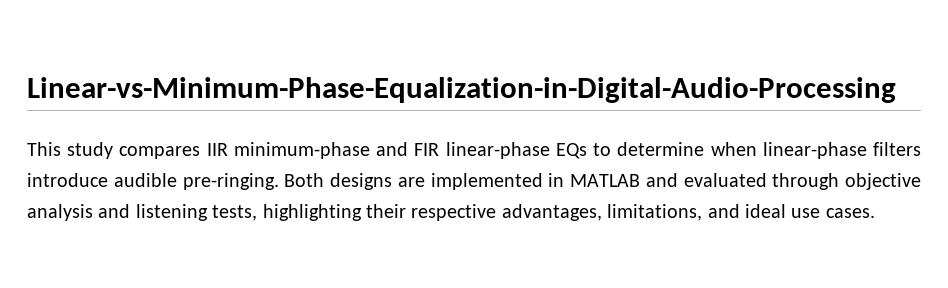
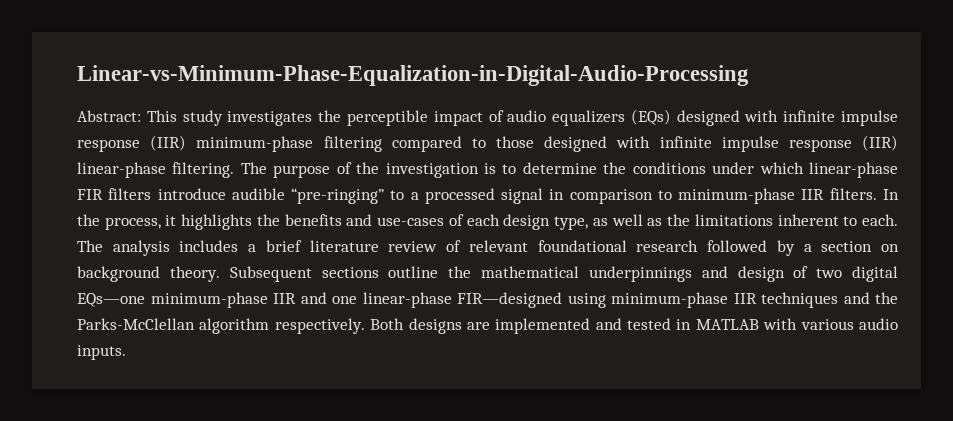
- This study compares IIR minimum-phase and FIR linear-phase EQs to determine when linear-phase filters introduce audible pre-ringing. Both designs are implemented in MATLAB and evaluated through objective analysis and listening tests, highlighting their respective advantages, limitations, and ideal use cases.
+ Abstract: This study investigates the perceptible impact of audio equalizers (EQs) designed with infinite impulse response (IIR) minimum-phase filtering compared to those designed with infinite impulse response (IIR) linear-phase filtering. The purpose of the investigation is to determine the conditions under which linear-phase FIR filters introduce audible “pre-ringing” to a processed signal in comparison to minimum-phase IIR filters. In the process, it highlights the benefits and use-cases of each design type, as well as the limitations inherent to each. The analysis includes a brief literature review of relevant foundational research followed by a section on background theory. Subsequent sections outline the mathematical underpinnings and design of two digital EQs—one minimum-phase IIR and one linear-phase FIR—designed using minimum-phase IIR techniques and the Parks-McClellan algorithm respectively. Both designs are implemented and tested in MATLAB with various audio inputs.

